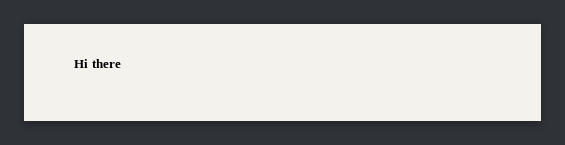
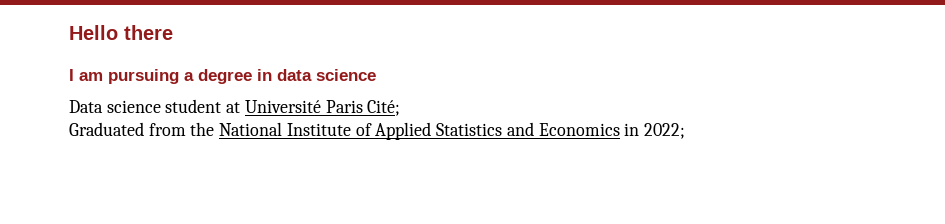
- Hi there
+ Hello there
+ I am pursuing a degree in data science
+ Data science student at Université Paris Cité;
+ Graduated from the National Institute of Applied Statistics and Economics in 2022;

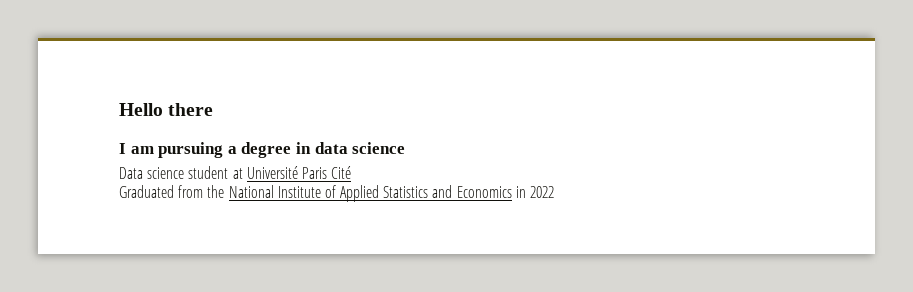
- Data science student at Université Paris Cité;
+ Data science student at Université Paris Cité
- Graduated from the National Institute of Applied Statistics and Economics in 2022;
+ Graduated from the National Institute of Applied Statistics and Economics in 2022

